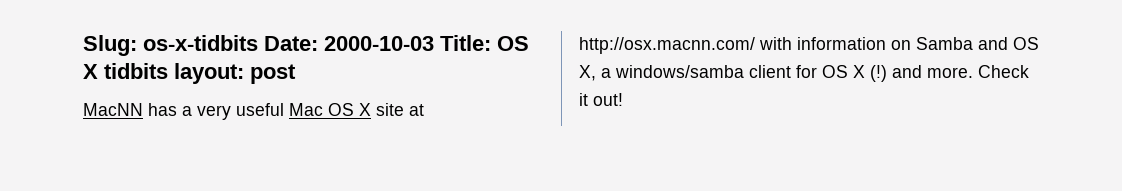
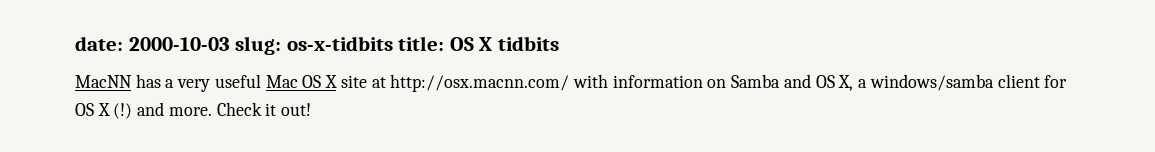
- Slug: os-x-tidbits Date: 2000-10-03 Title: OS X tidbits layout: post
+ date: 2000-10-03 slug: os-x-tidbits title: OS X tidbits

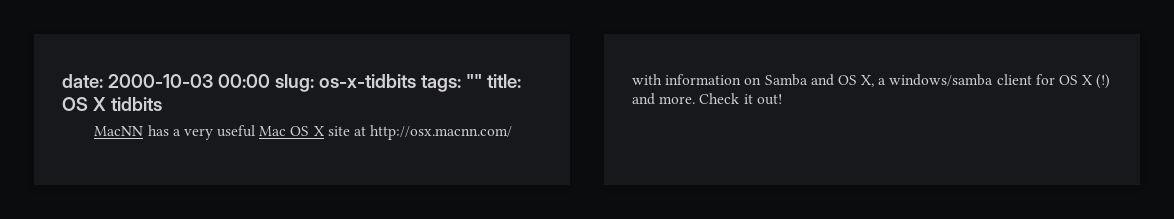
- date: 2000-10-03 slug: os-x-tidbits title: OS X tidbits
+ date: 2000-10-03 00:00 slug: os-x-tidbits tags: "" title: OS X tidbits

